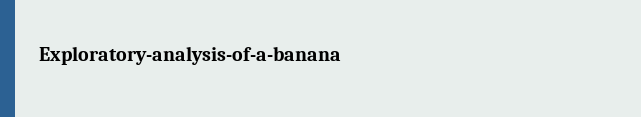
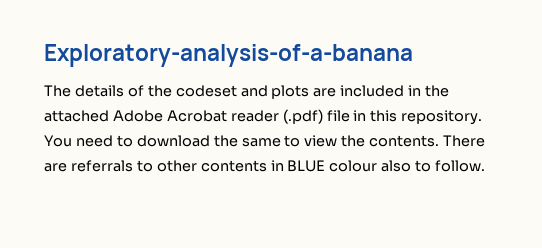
+ The details of the codeset and plots are included in the attached Adobe Acrobat reader (.pdf) file in this repository. You need to download the same to view the contents. There are referrals to other contents in BLUE colour also to follow.

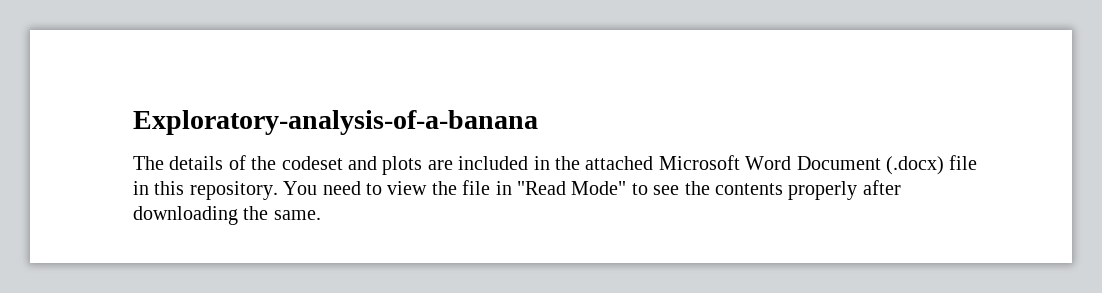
- The details of the codeset and plots are included in the attached Adobe Acrobat reader (.pdf) file in this repository.
+ The details of the codeset and plots are included in the attached Microsoft Word Document (.docx) file in this repository.
- You need to download the same to view the contents. There are referrals to other contents in BLUE colour also to follow.
+ You need to view the file in "Read Mode" to see the contents properly after downloading the same.

